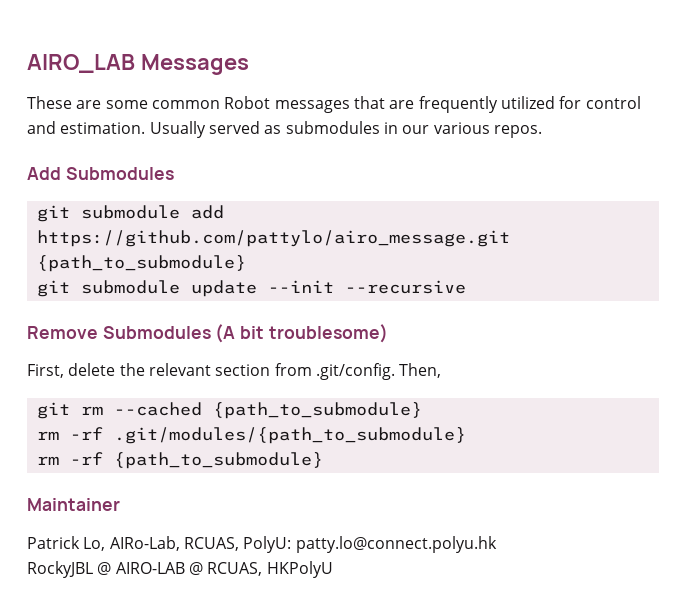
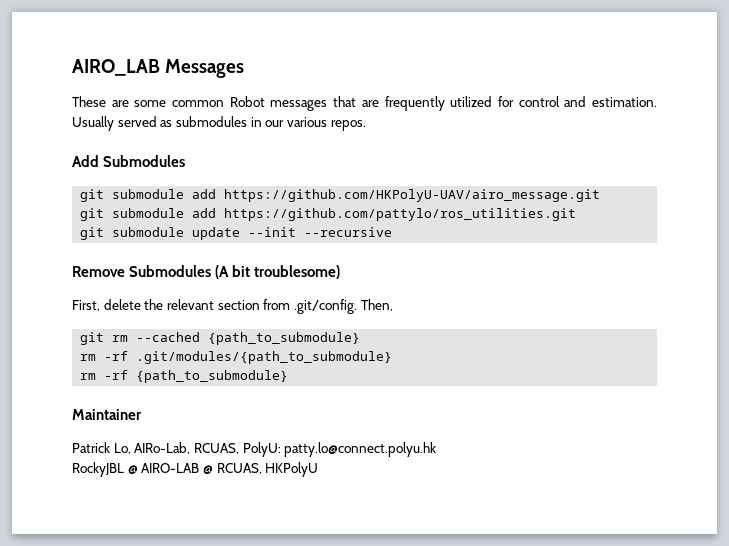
- git submodule add https://github.com/pattylo/airo_message.git {path_to_submodule}
+ git submodule add https://github.com/HKPolyU-UAV/airo_message.git
+ git submodule add https://github.com/pattylo/ros_utilities.git

